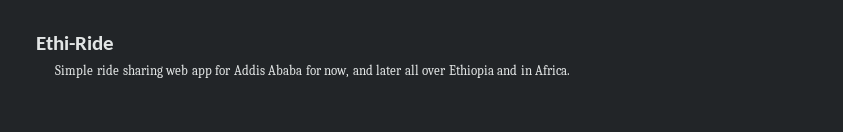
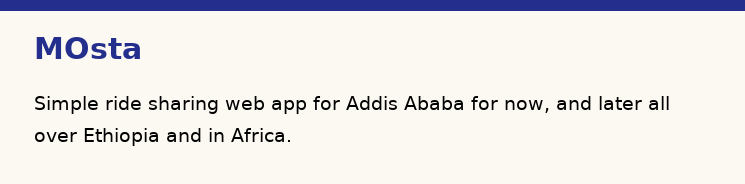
- Ethi-Ride
+ MOsta

